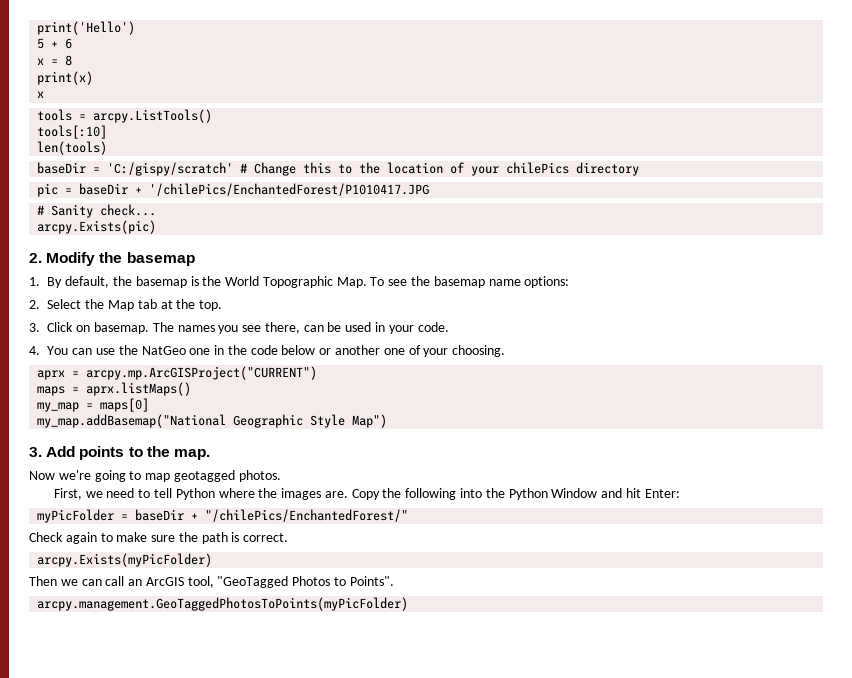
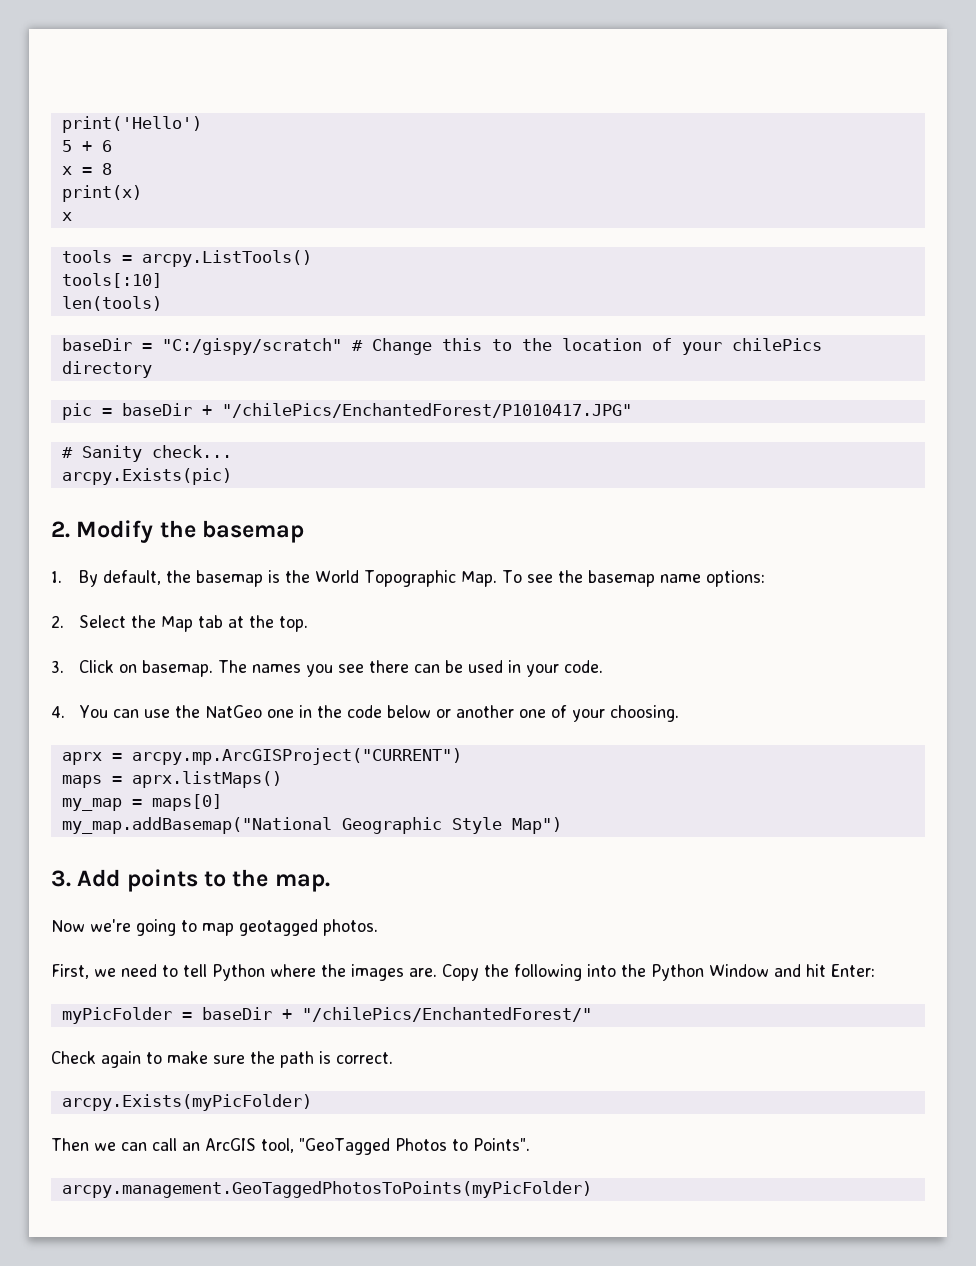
- baseDir = 'C:/gispy/scratch' # Change this to the location of your chilePics directory
+ baseDir = "C:/gispy/scratch" # Change this to the location of your chilePics directory
- pic = baseDir + '/chilePics/EnchantedForest/P1010417.JPG
+ pic = baseDir + "/chilePics/EnchantedForest/P1010417.JPG"
- The names you see there, can be used in your code.
+ The names you see there can be used in your code.

